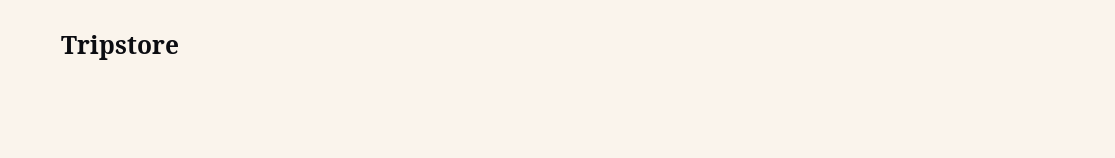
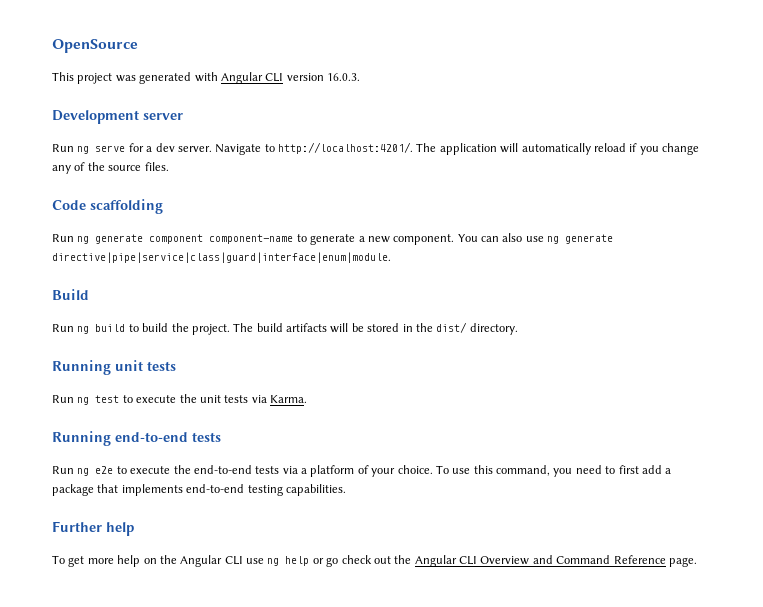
- Tripstore
+ OpenSource
+ This project was generated with Angular CLI version 16.0.3.
+ Development server
+ Run ng serve for a dev server. Navigate to http://localhost:4201/. The application will automatically reload if you change any of the source files.
+ Code scaffolding
+ Run ng generate component component-name to generate a new component. You can also use ng generate directive|pipe|service|class|guard|interface|enum|module.
+ Build
+ Run ng build to build the project. The build artifacts will be stored in the dist/ directory.
+ Running unit tests
+ Run ng test to execute the unit tests via Karma.
+ Running end-to-end tests
+ Run ng e2e to execute the end-to-end tests via a platform of your choice. To use this command, you need to first add a package that implements end-to-end testing capabilities.
+ Further help
+ To get more help on the Angular CLI use ng help or go check out the Angular CLI Overview and Command Reference page.

